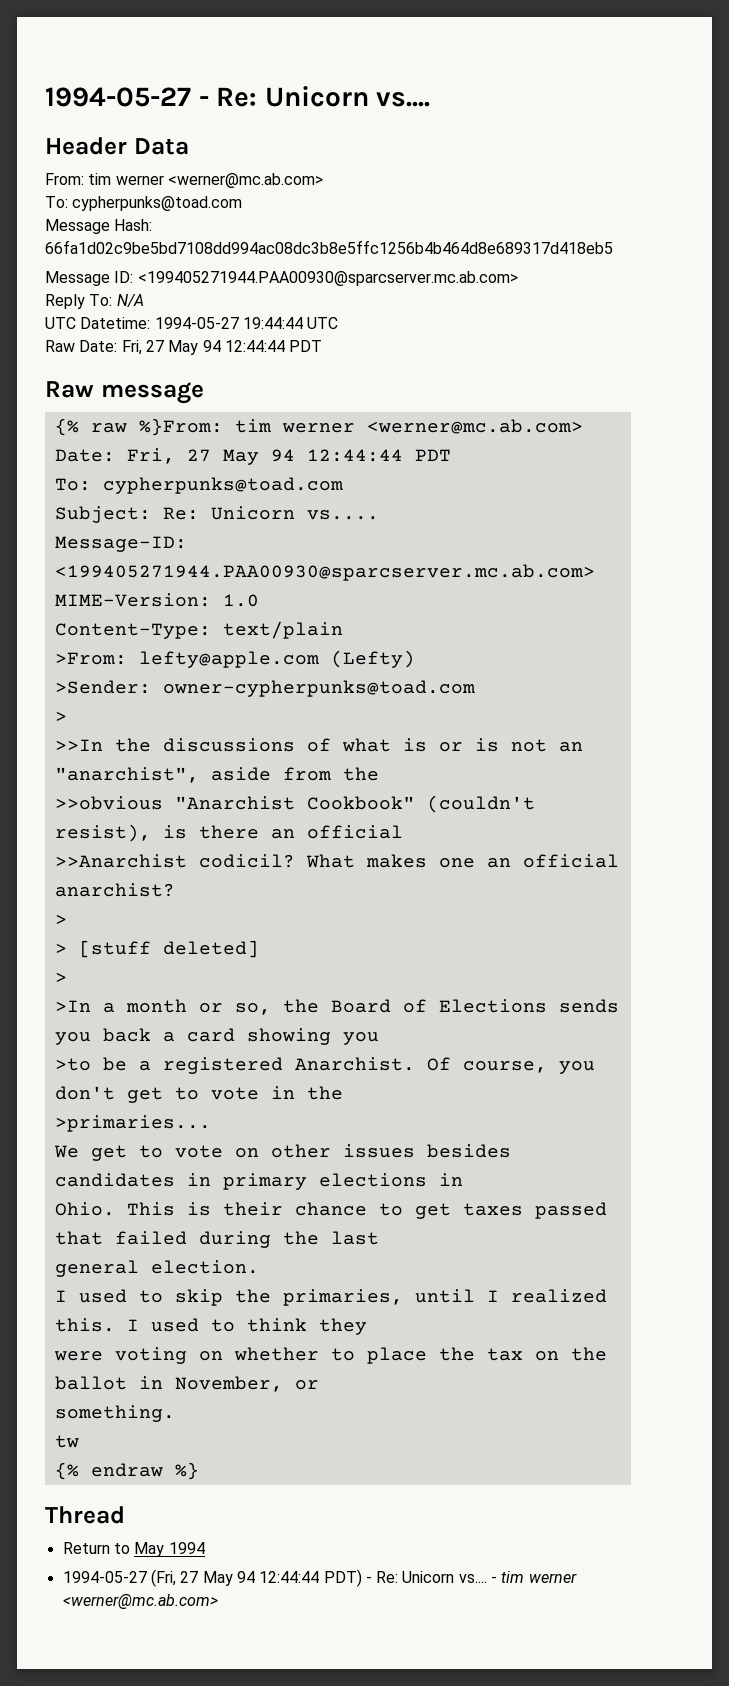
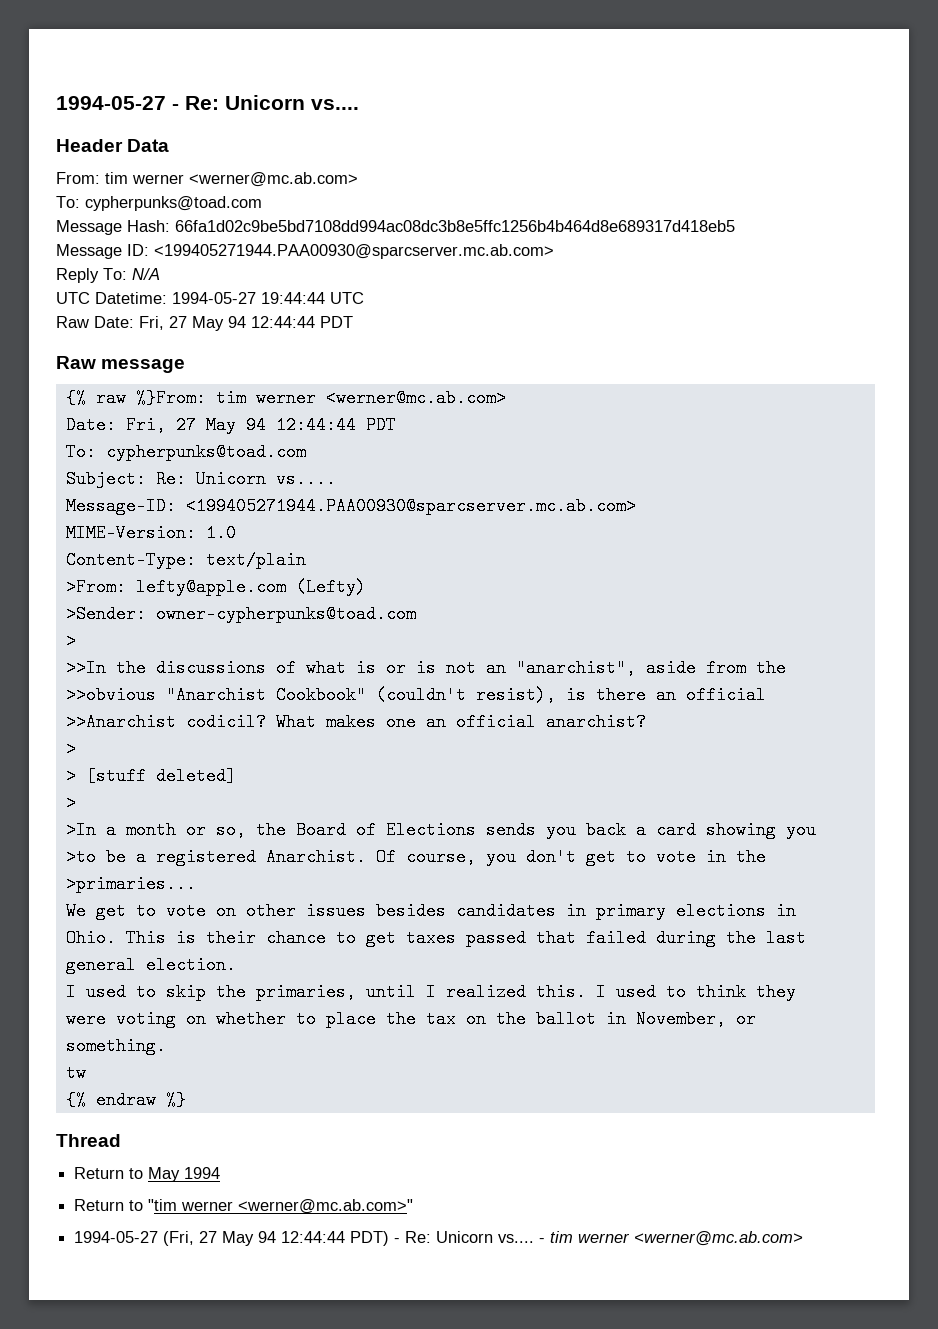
+ Return to "tim werner <werner@mc.ab.com>"

